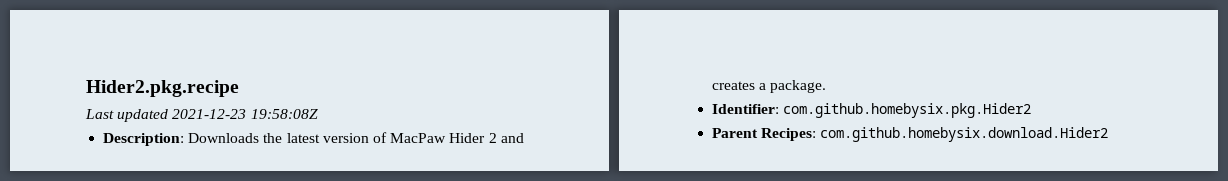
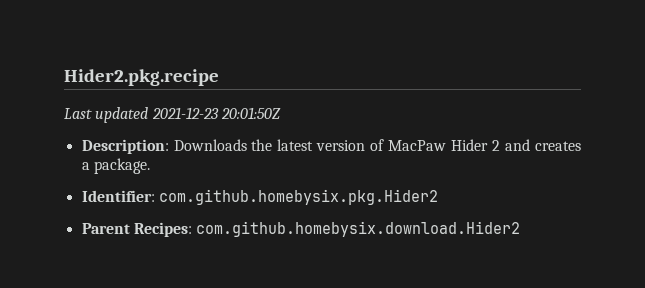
- Last updated 2021-12-23 19:58:08Z
+ Last updated 2021-12-23 20:01:50Z

